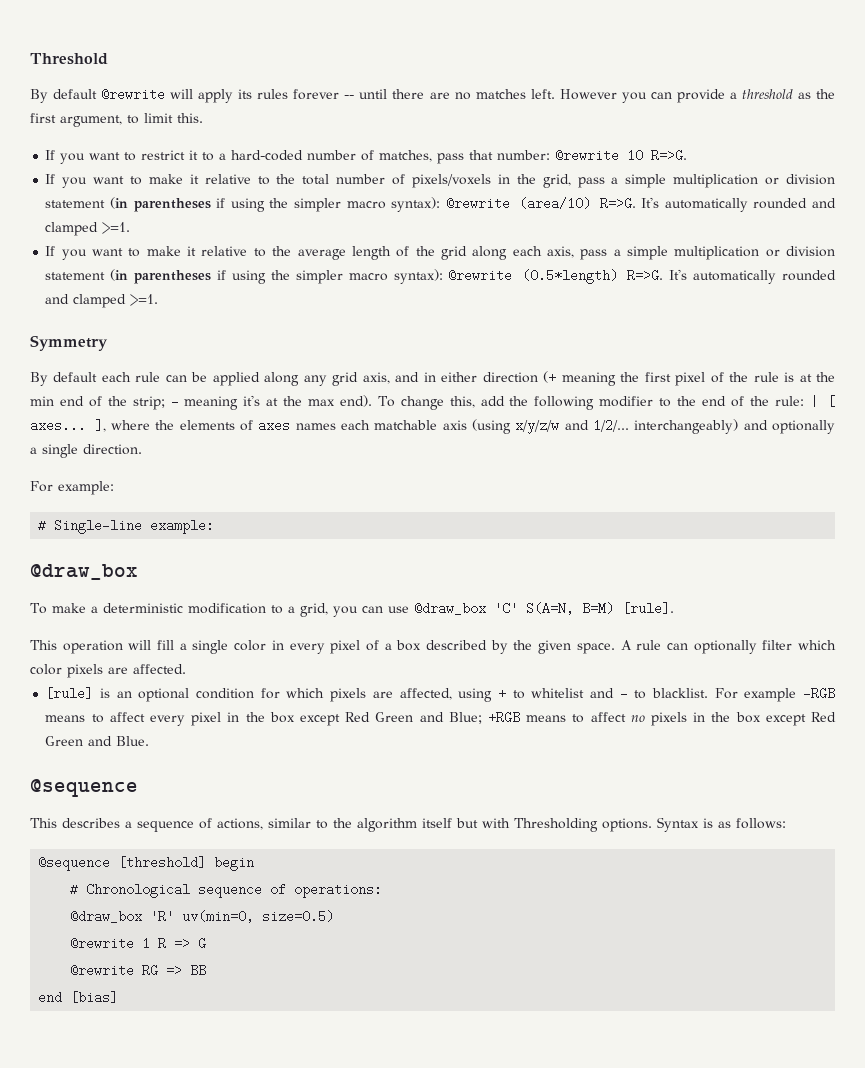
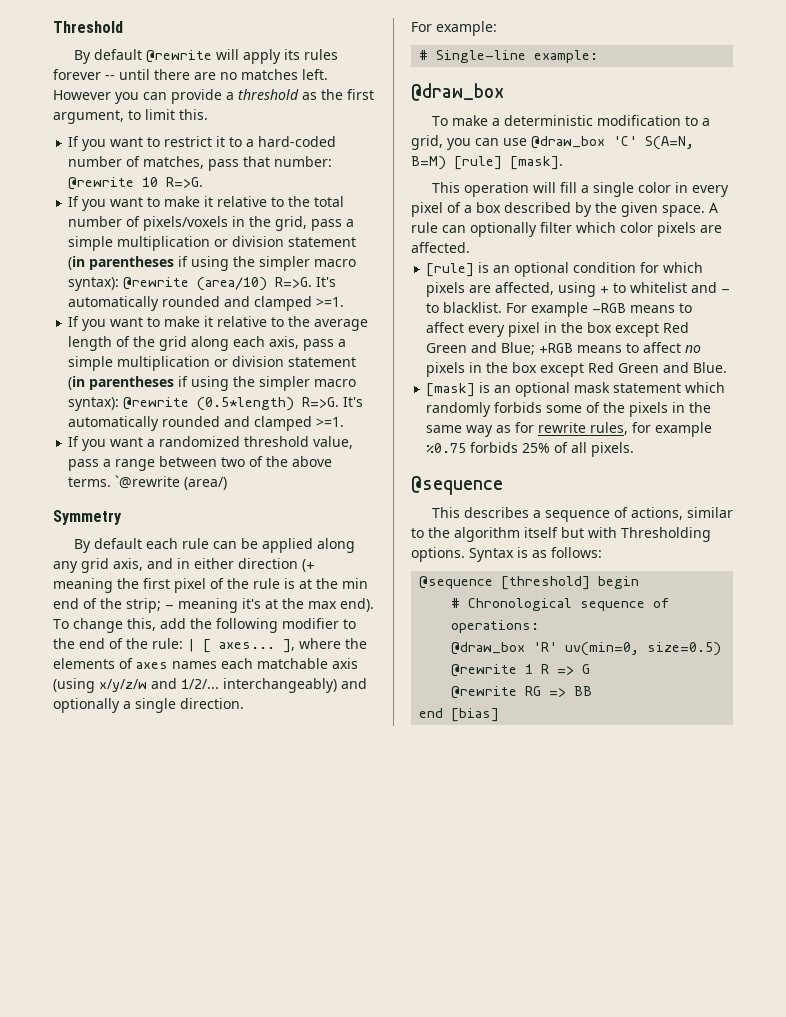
+ If you want a randomized threshold value, pass a range between two of the above terms. `@rewrite (area/)
- To make a deterministic modification to a grid, you can use @draw_box 'C' S(A=N, B=M) [rule].
+ To make a deterministic modification to a grid, you can use @draw_box 'C' S(A=N, B=M) [rule] [mask].
+ [mask] is an optional mask statement which randomly forbids some of the pixels in the same way as for rewrite rules, for example %0.75 forbids 25% of all pixels.

